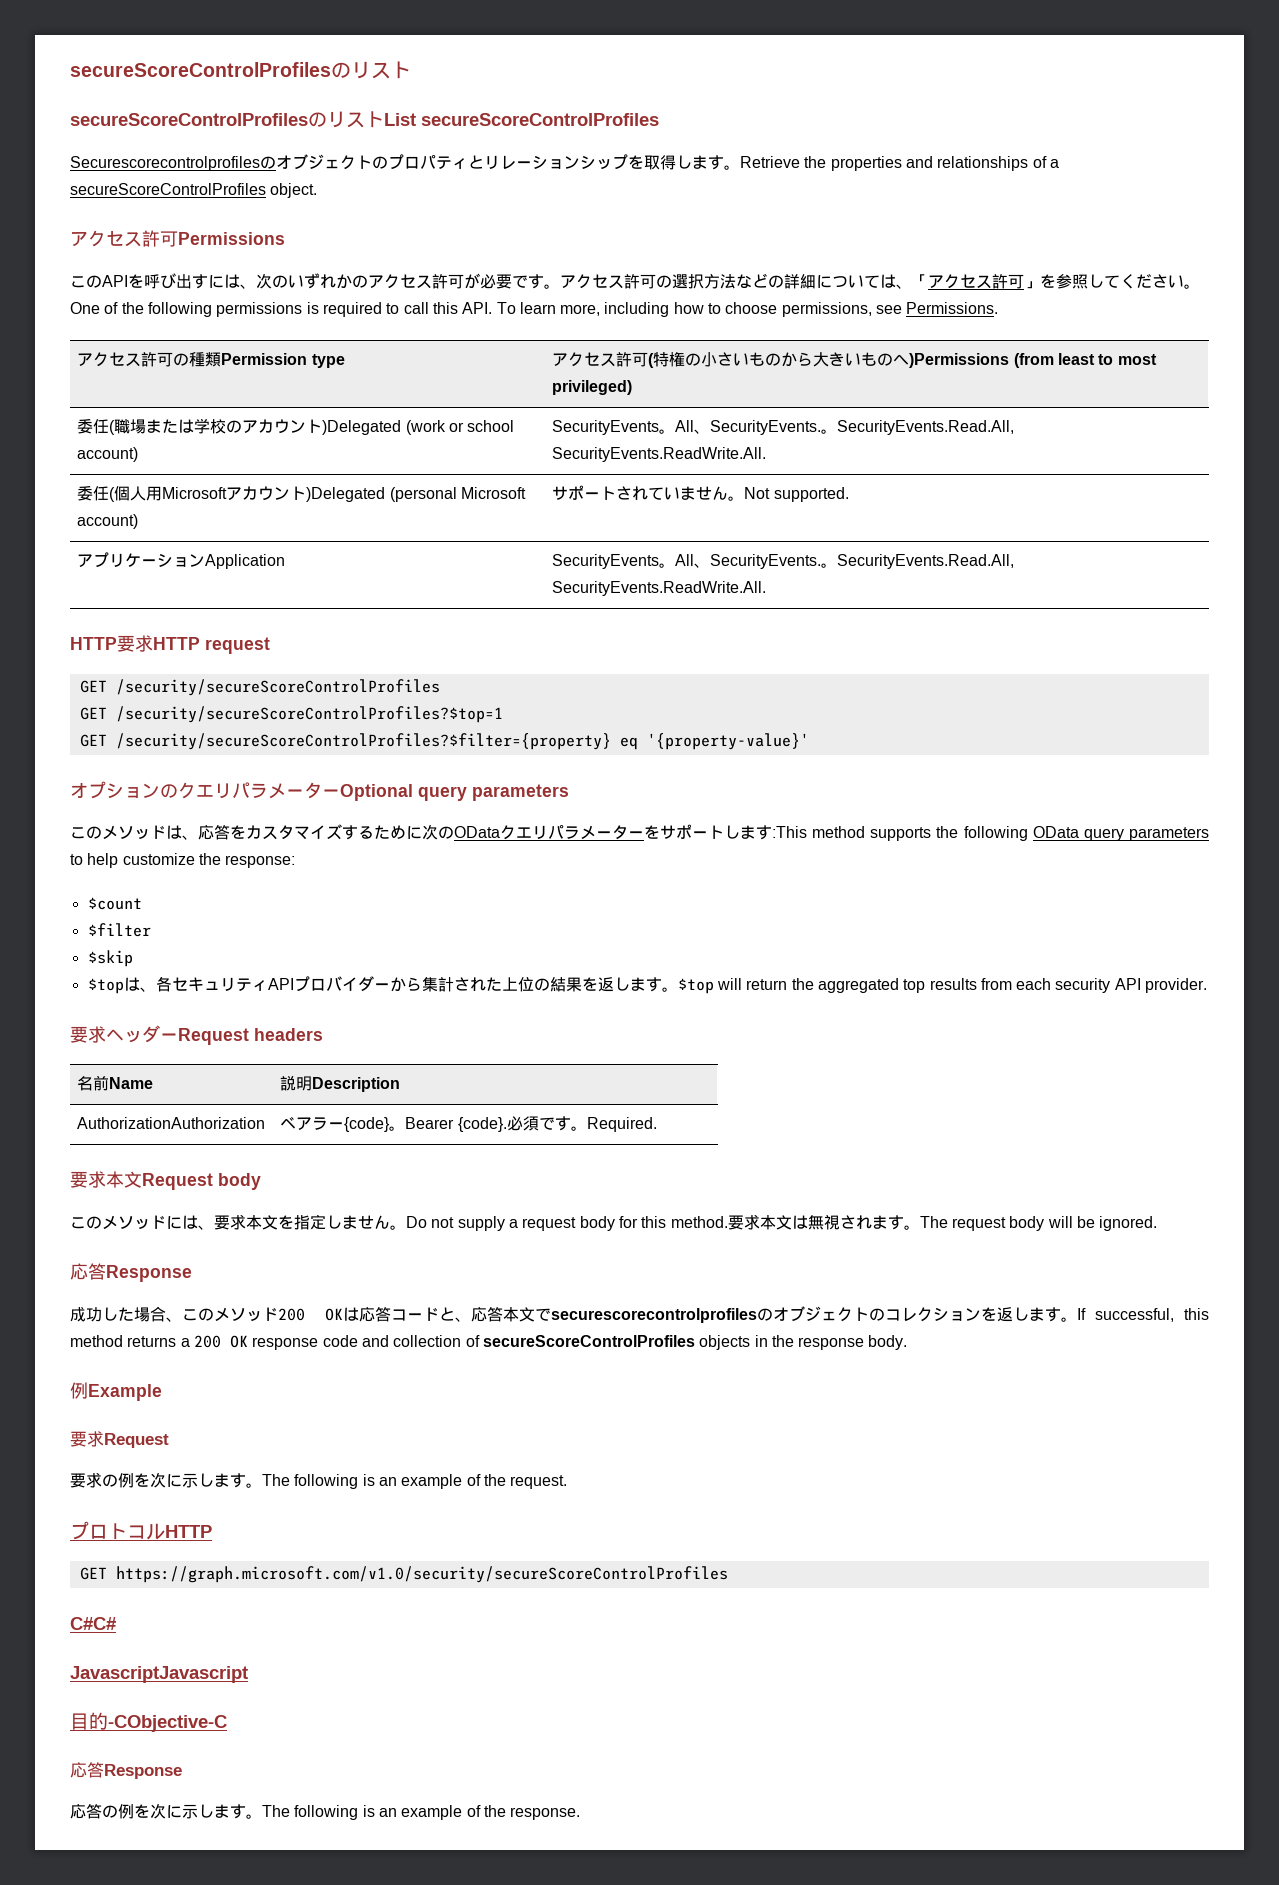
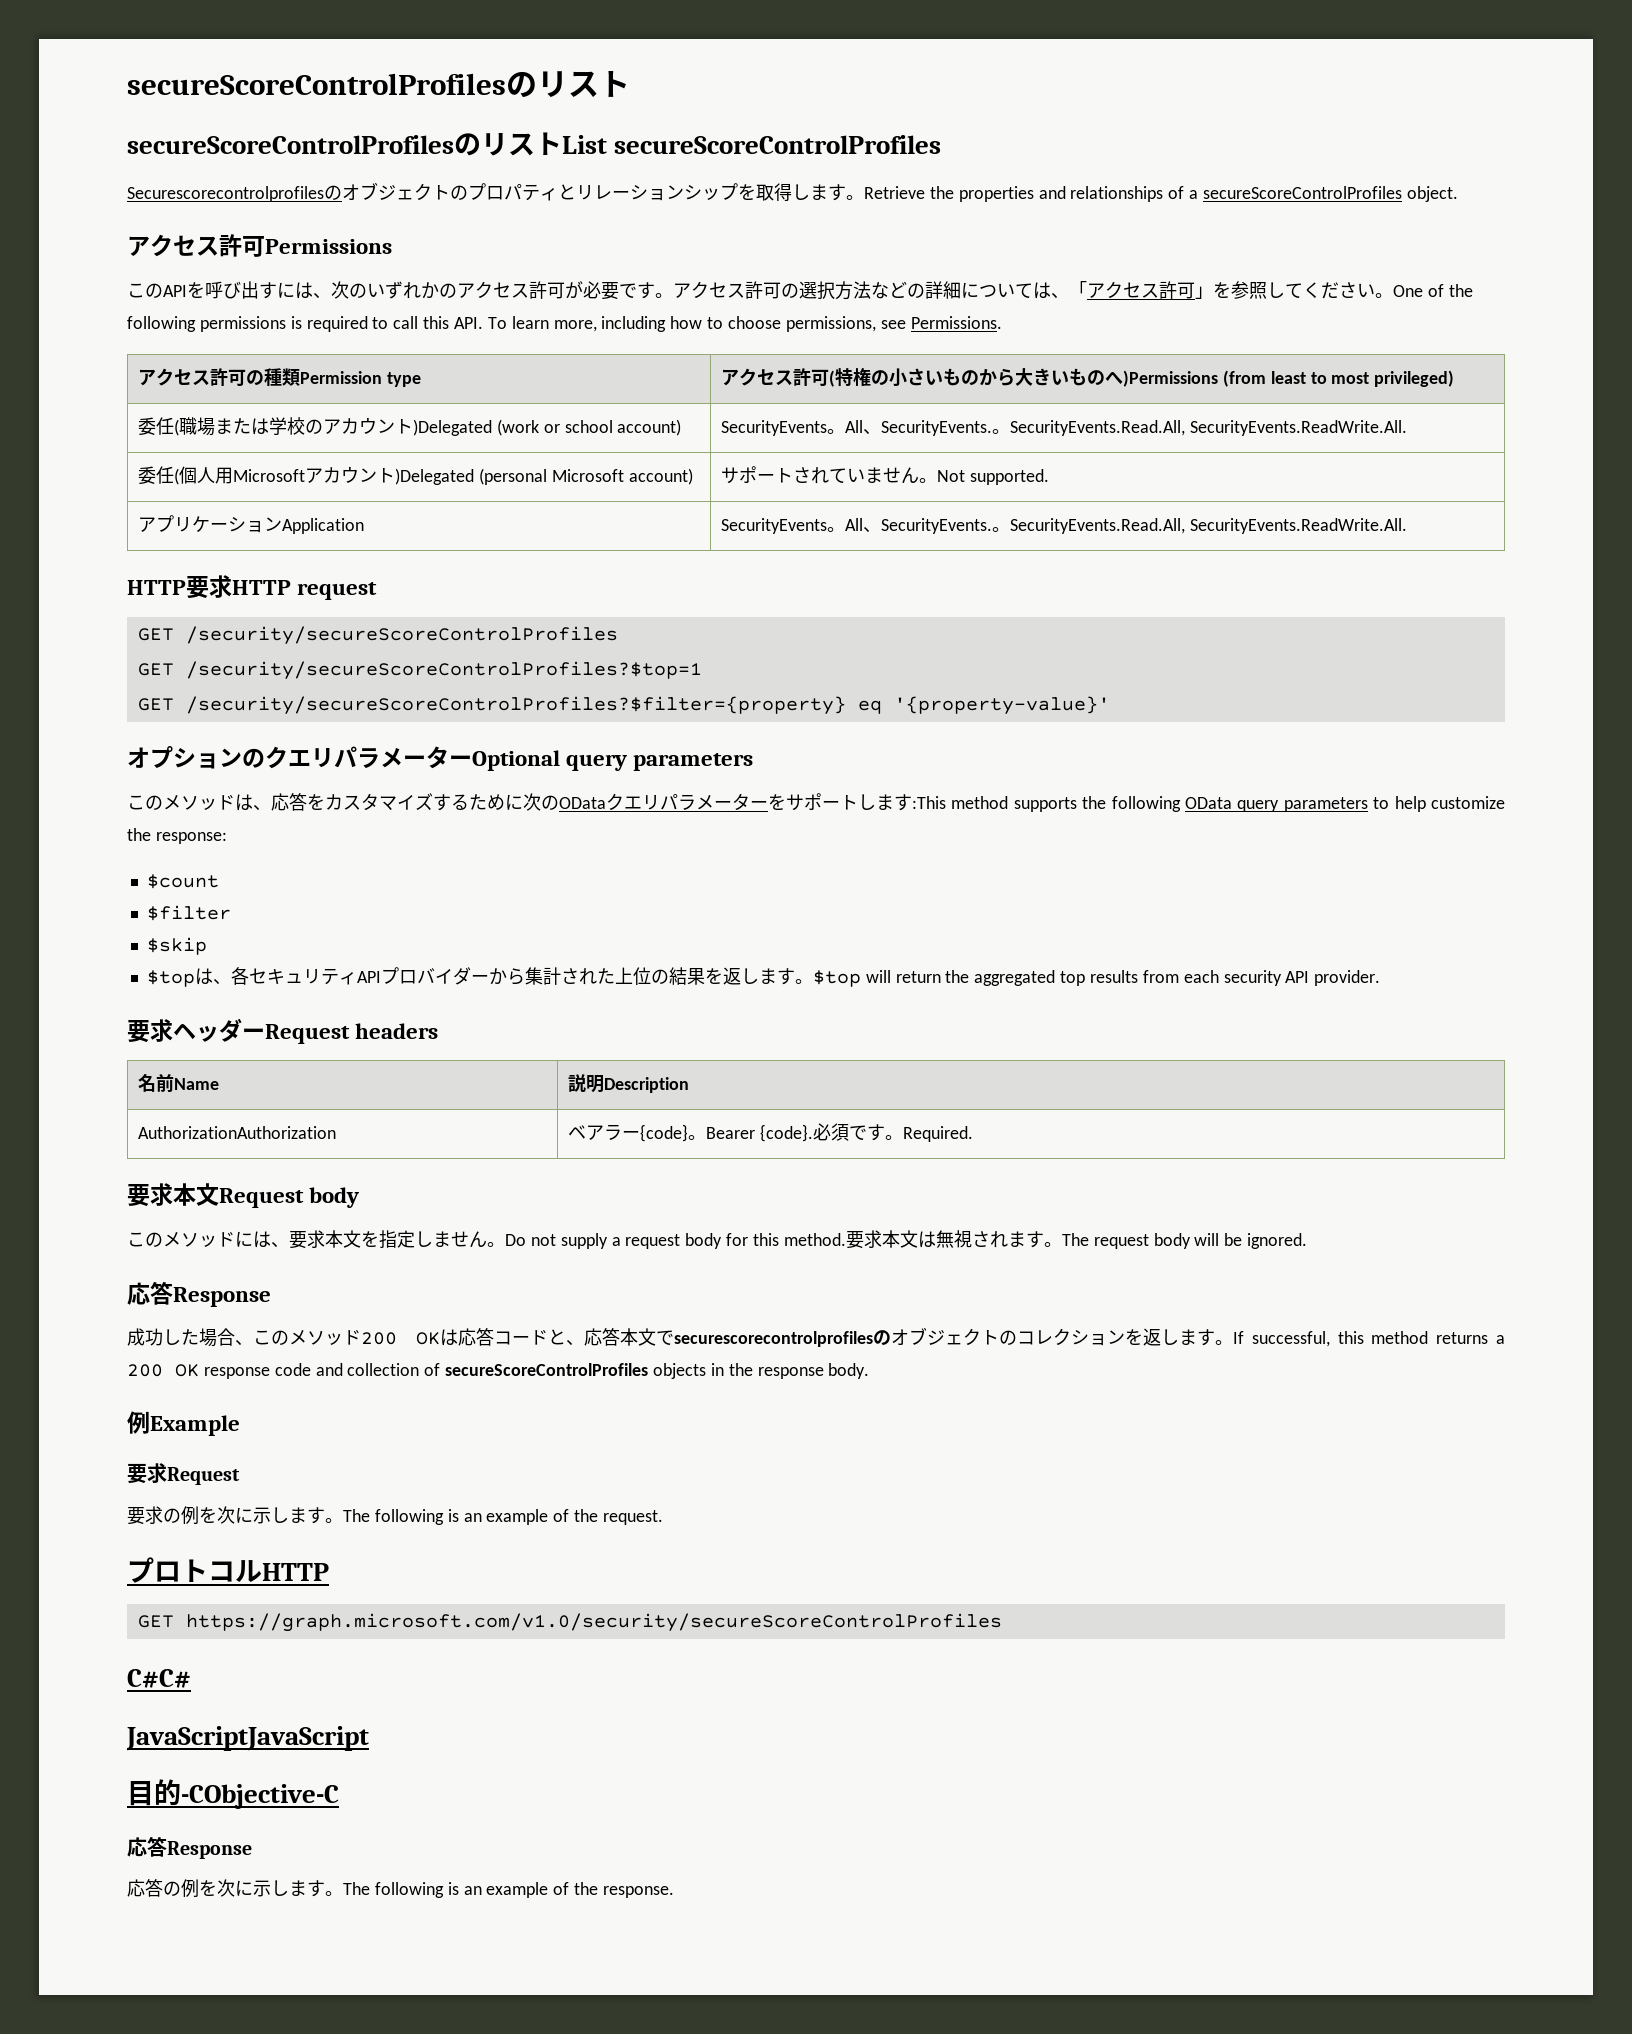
- JavascriptJavascript
+ JavaScriptJavaScript

